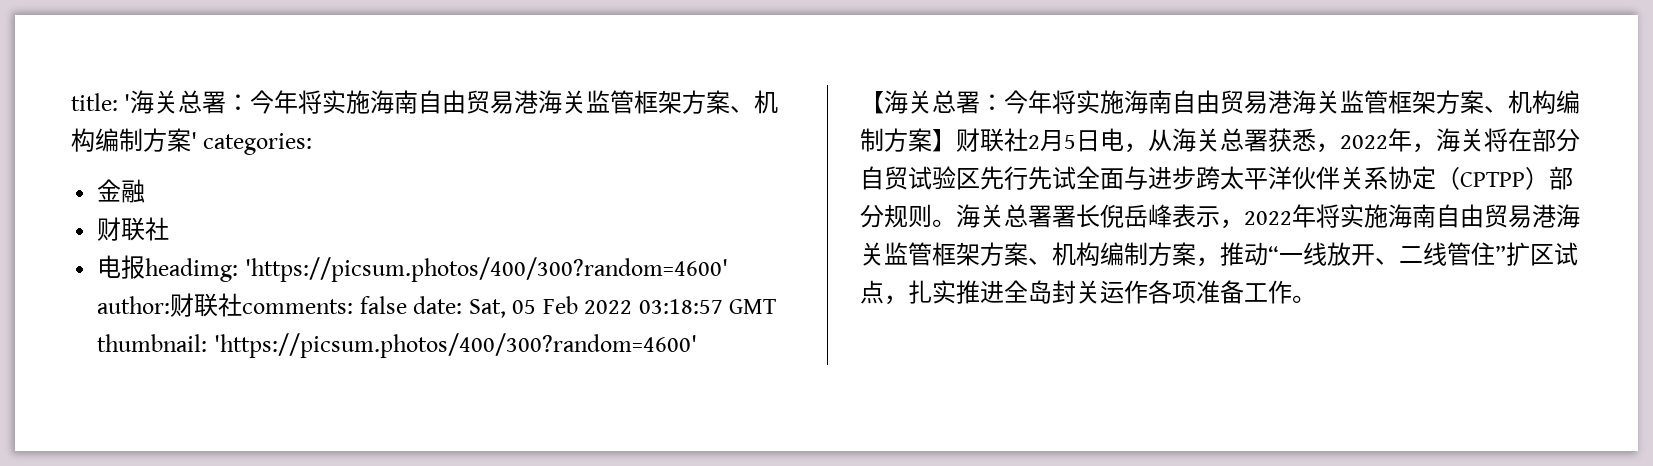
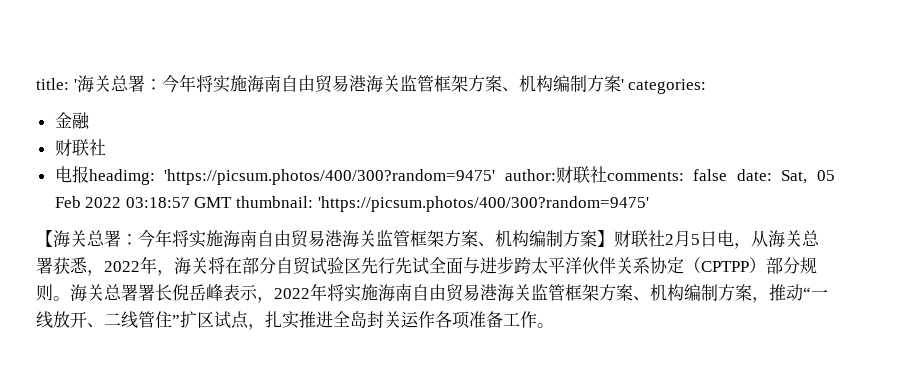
- 电报headimg: 'https://picsum.photos/400/300?random=4600' author:财联社comments: false date: Sat, 05 Feb 2022 03:18:57 GMT thumbnail: 'https://picsum.photos/400/300?random=4600'
+ 电报headimg: 'https://picsum.photos/400/300?random=9475' author:财联社comments: false date: Sat, 05 Feb 2022 03:18:57 GMT thumbnail: 'https://picsum.photos/400/300?random=9475'

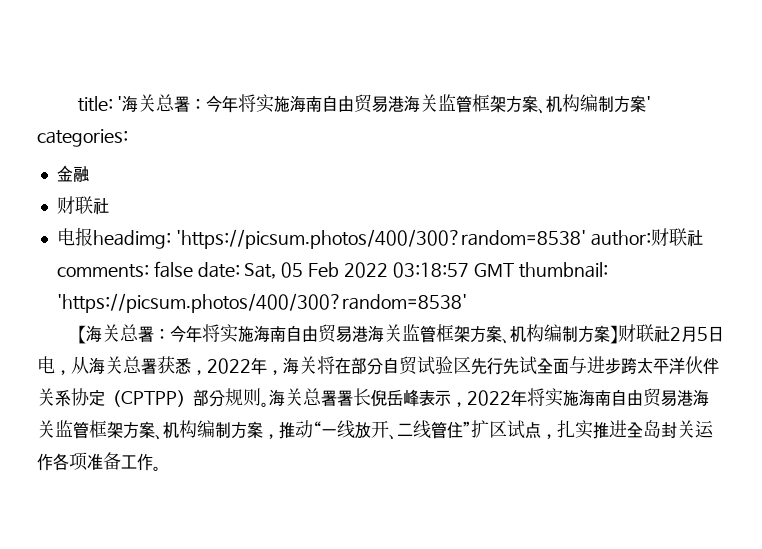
- 电报headimg: 'https://picsum.photos/400/300?random=9475' author:财联社comments: false date: Sat, 05 Feb 2022 03:18:57 GMT thumbnail: 'https://picsum.photos/400/300?random=9475'
+ 电报headimg: 'https://picsum.photos/400/300?random=8538' author:财联社comments: false date: Sat, 05 Feb 2022 03:18:57 GMT thumbnail: 'https://picsum.photos/400/300?random=8538'

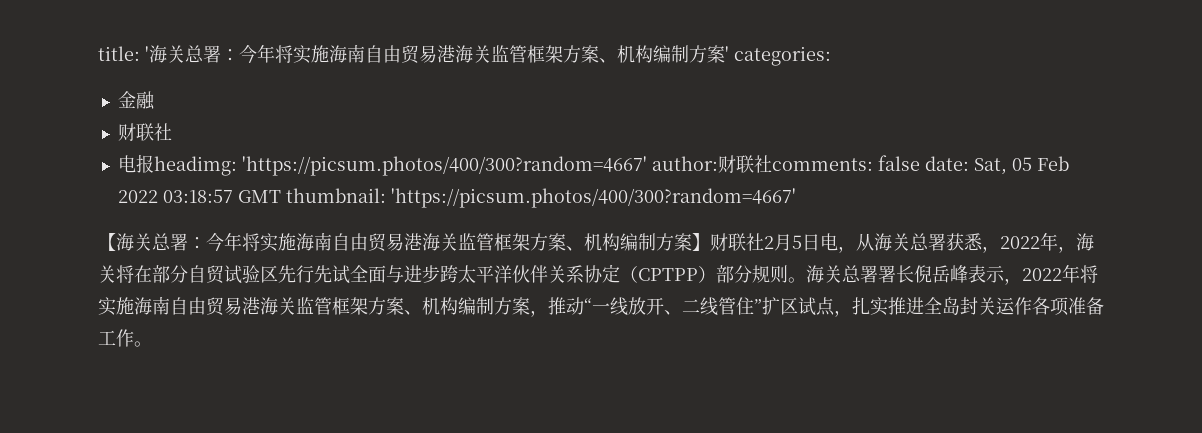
- 电报headimg: 'https://picsum.photos/400/300?random=8538' author:财联社comments: false date: Sat, 05 Feb 2022 03:18:57 GMT thumbnail: 'https://picsum.photos/400/300?random=8538'
+ 电报headimg: 'https://picsum.photos/400/300?random=4667' author:财联社comments: false date: Sat, 05 Feb 2022 03:18:57 GMT thumbnail: 'https://picsum.photos/400/300?random=4667'

